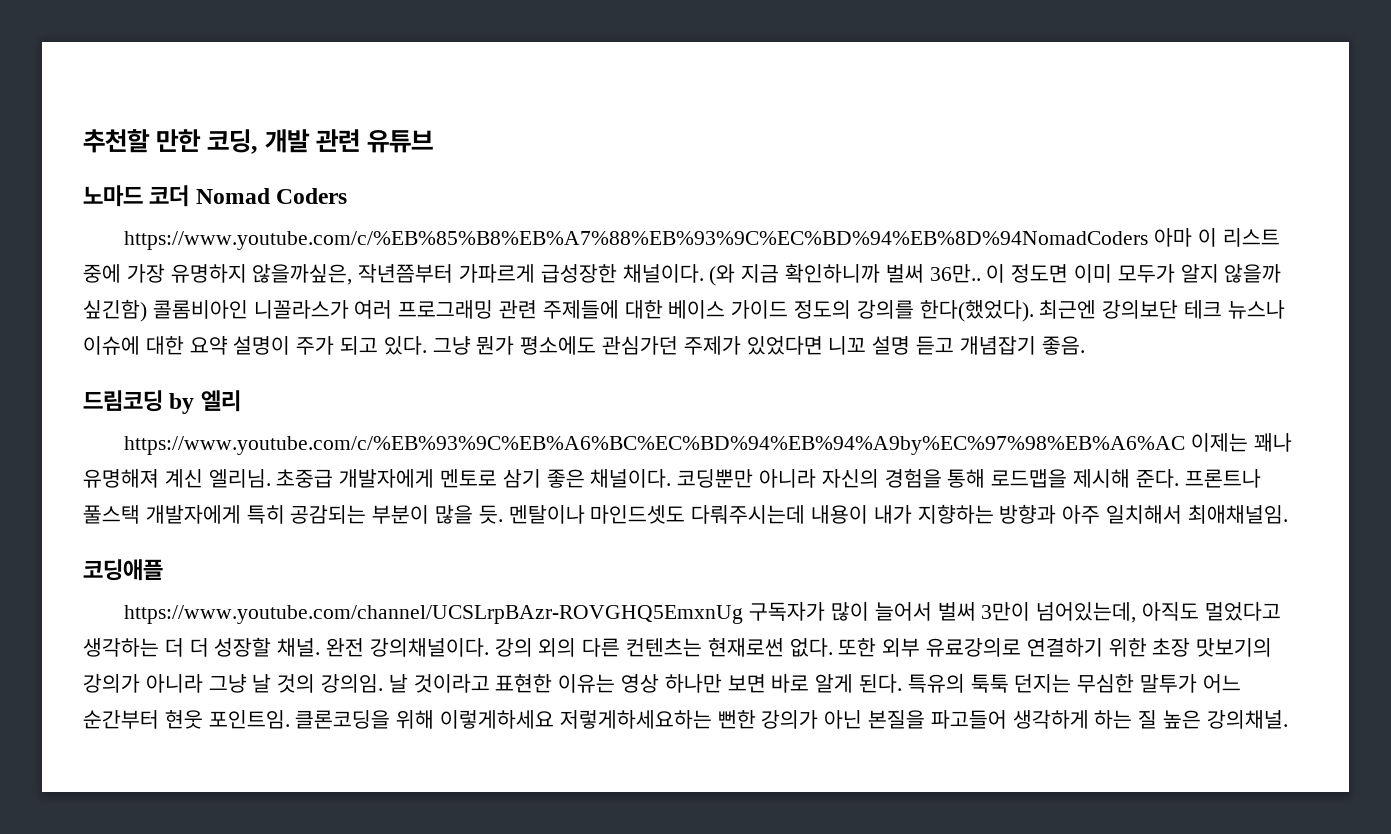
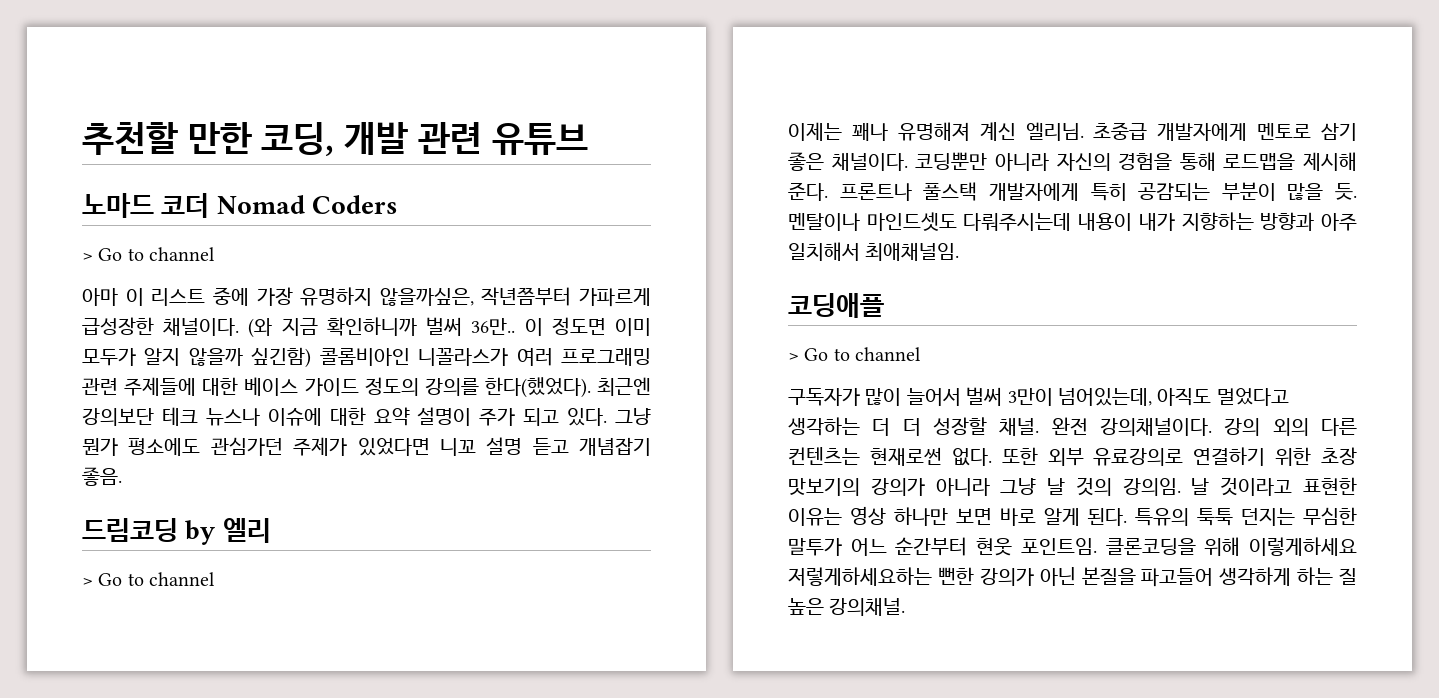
  노마드 코더 Nomad Coders
- https://www.youtube.com/c/%EB%85%B8%EB%A7%88%EB%93%9C%EC%BD%94%EB%8D%94NomadCoders 아마 이 리스트 중에 가장 유명하지 않을까싶은, 작년쯤부터 가파르게 급성장한 채널이다.
+ > Go to channel
+ 아마 이 리스트 중에 가장 유명하지 않을까싶은, 작년쯤부터 가파르게 급성장한 채널이다.
  드림코딩 by 엘리
- https://www.youtube.com/c/%EB%93%9C%EB%A6%BC%EC%BD%94%EB%94%A9by%EC%97%98%EB%A6%AC 이제는 꽤나 유명해져 계신 엘리님.
+ > Go to channel
+ 이제는 꽤나 유명해져 계신 엘리님.
  코딩애플
- https://www.youtube.com/channel/UCSLrpBAzr-ROVGHQ5EmxnUg 구독자가 많이 늘어서 벌써 3만이 넘어있는데, 아직도 멀었다고 생각하는 더 더 성장할 채널.
+ > Go to channel
+ 구독자가 많이 늘어서 벌써 3만이 넘어있는데, 아직도 멀었다고 생각하는 더 더 성장할 채널.

